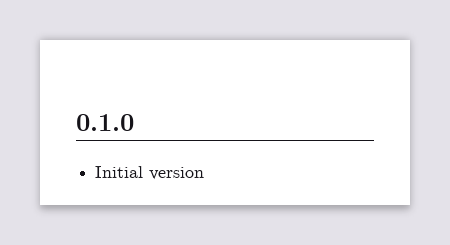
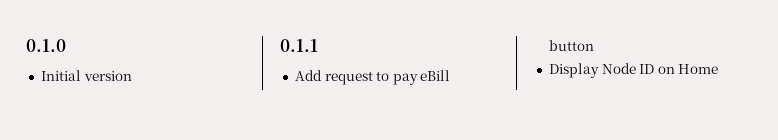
+ 0.1.1
+ Add request to pay eBill button
+ Display Node ID on Home

